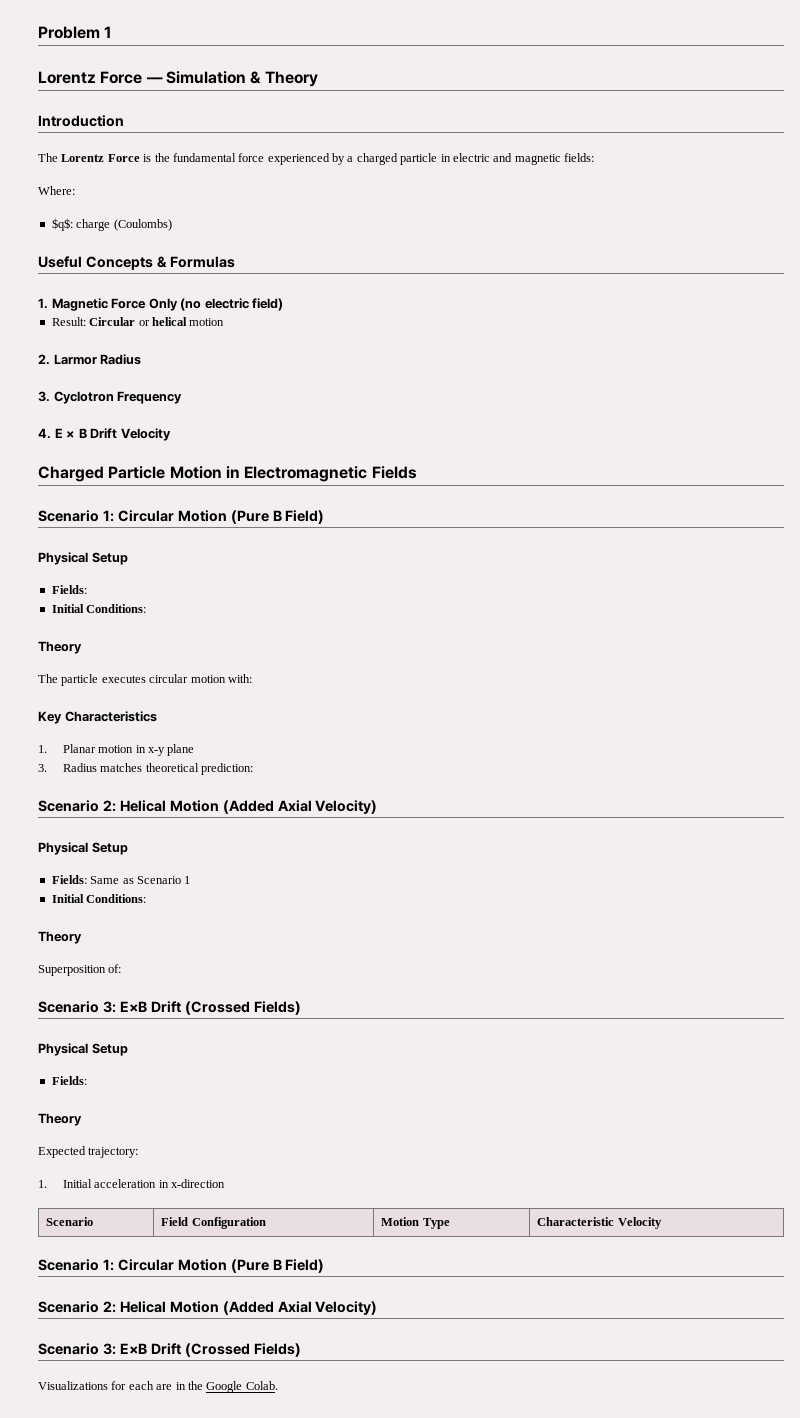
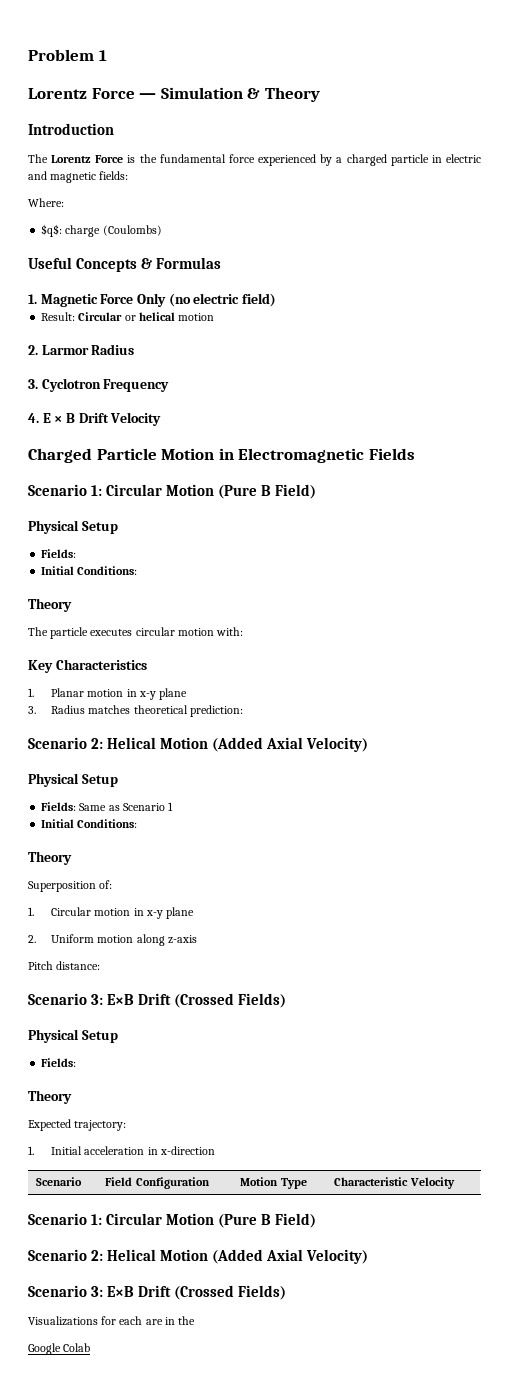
+ 1. Circular motion in x-y plane
+ 2. Uniform motion along z-axis
+ Pitch distance:
- Visualizations for each are in the Google Colab.
+ Visualizations for each are in the
+ Google Colab

